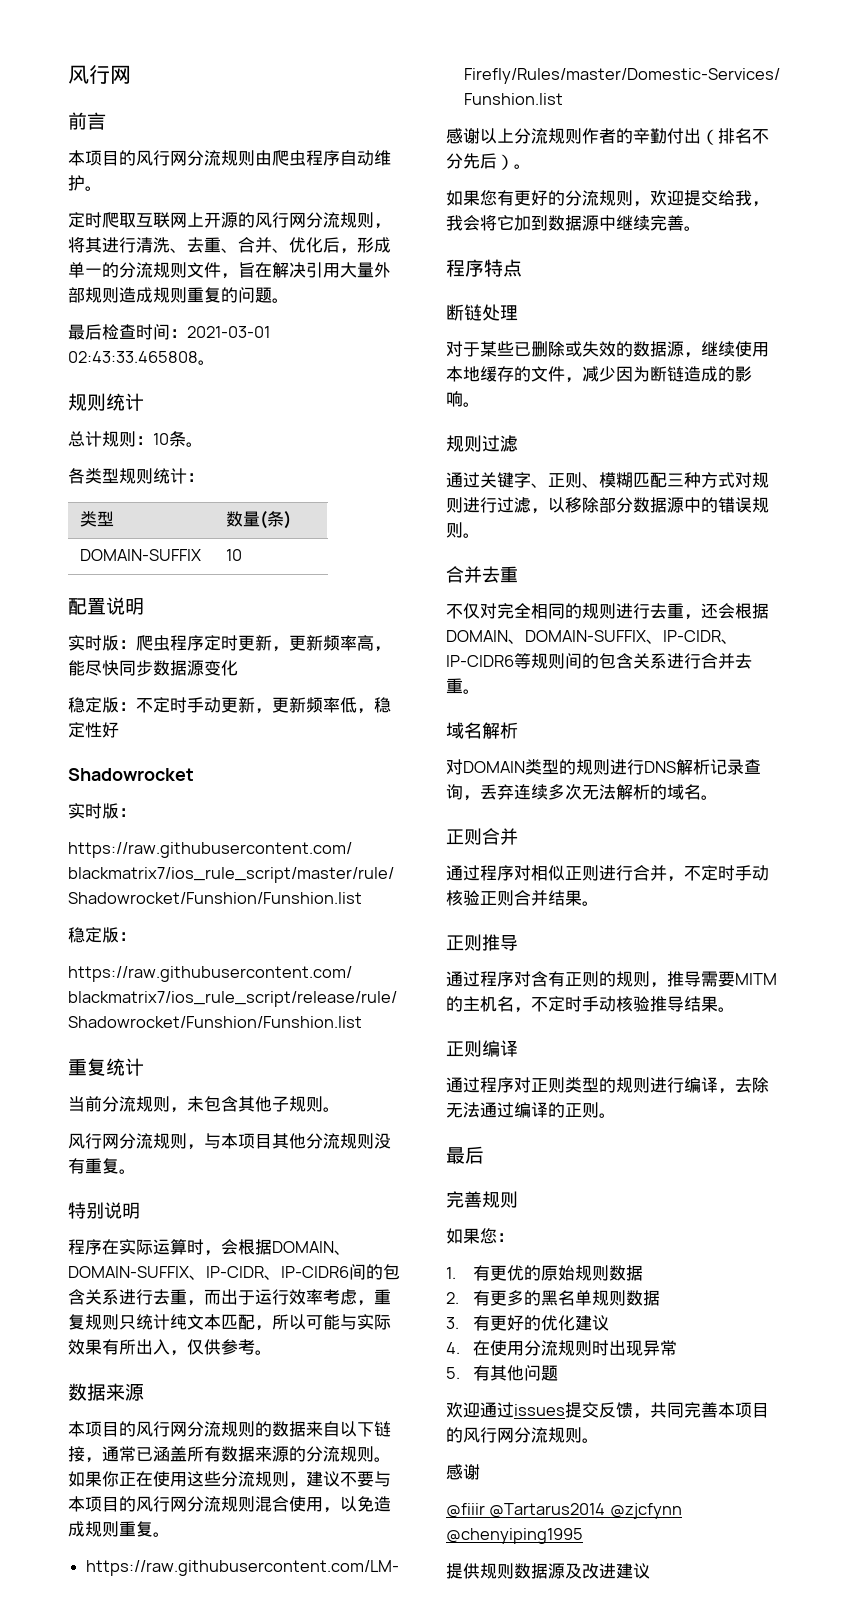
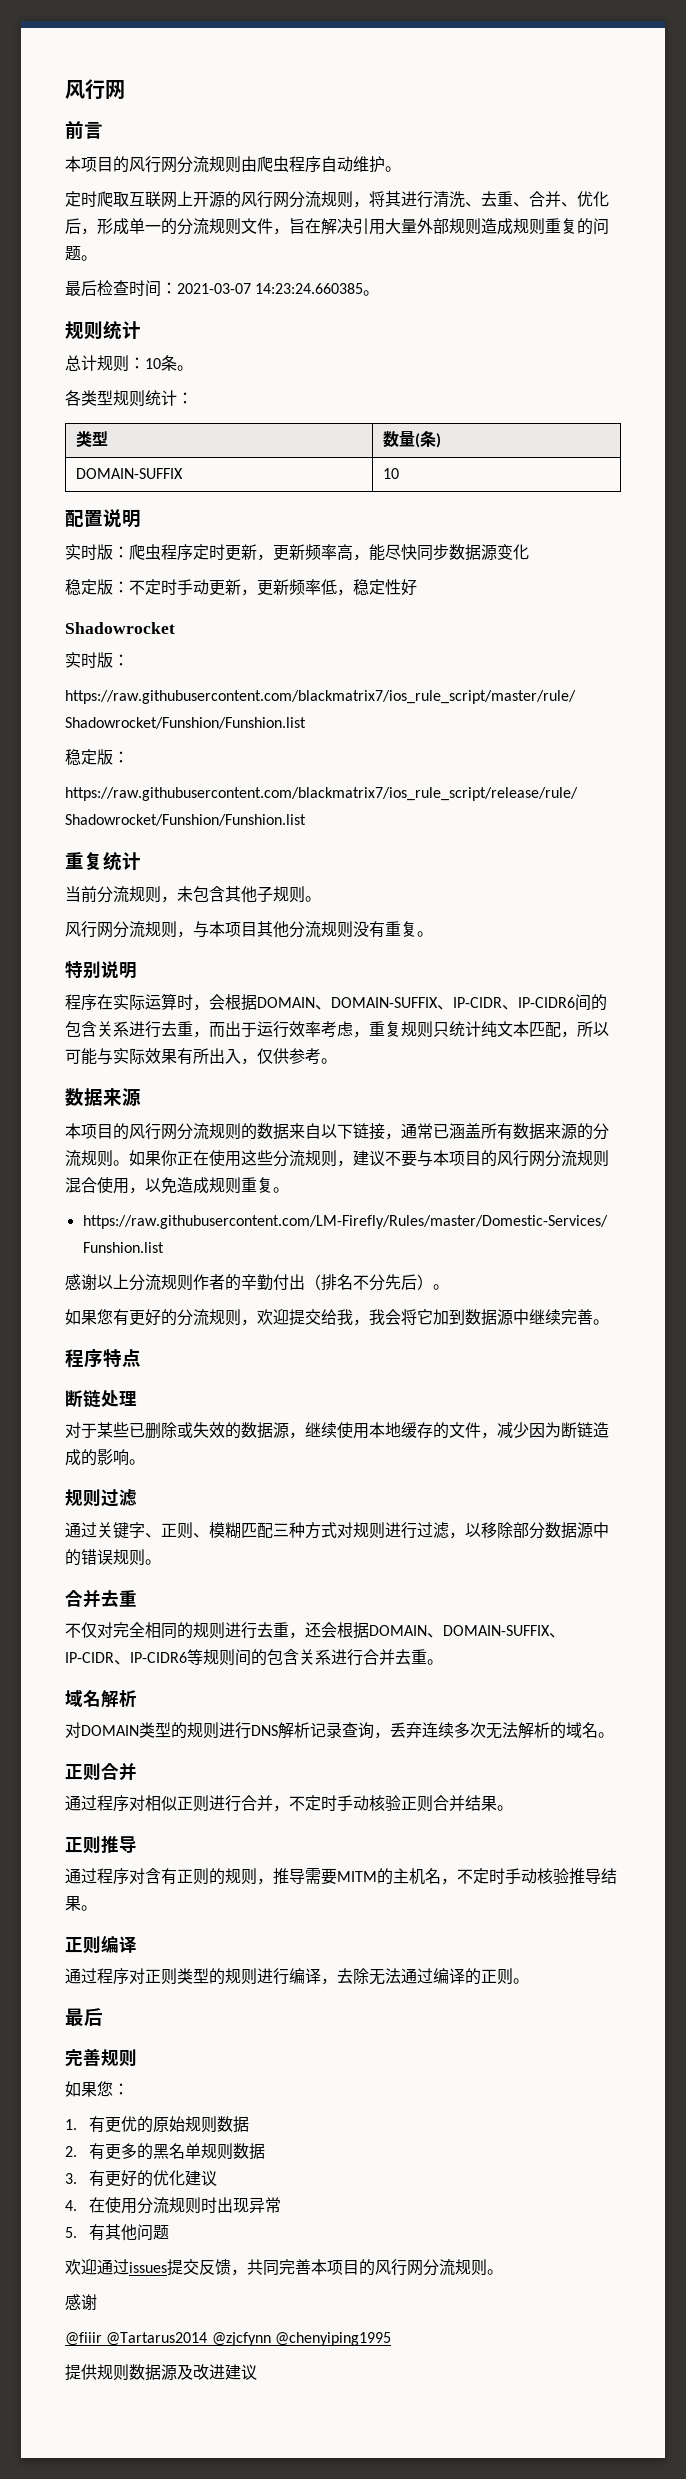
- 最后检查时间：2021-03-01 02:43:33.465808。
+ 最后检查时间：2021-03-07 14:23:24.660385。

